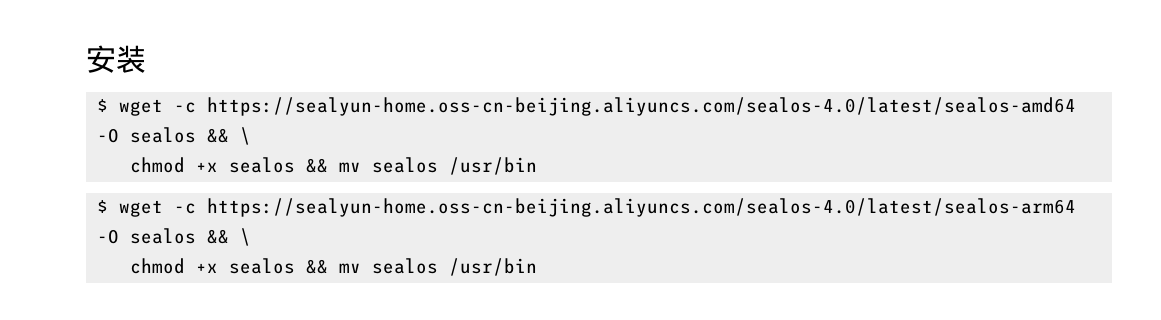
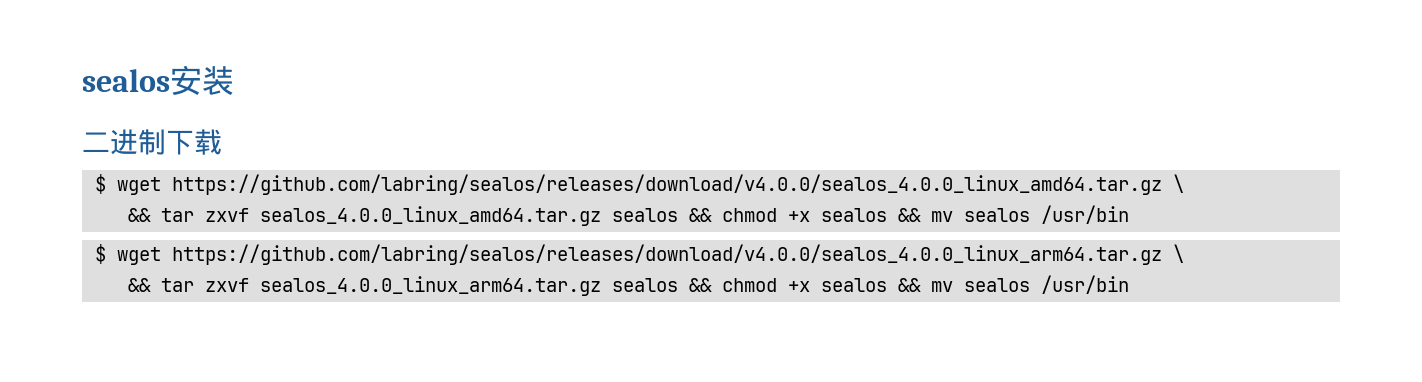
- 安装
+ sealos安装
- $ wget -c https://sealyun-home.oss-cn-beijing.aliyuncs.com/sealos-4.0/latest/sealos-amd64 -O sealos && \
- chmod +x sealos && mv sealos /usr/bin
+ 二进制下载
+ $ wget https://github.com/labring/sealos/releases/download/v4.0.0/sealos_4.0.0_linux_amd64.tar.gz \
+ && tar zxvf sealos_4.0.0_linux_amd64.tar.gz sealos && chmod +x sealos && mv sealos /usr/bin
- $ wget -c https://sealyun-home.oss-cn-beijing.aliyuncs.com/sealos-4.0/latest/sealos-arm64 -O sealos && \
- chmod +x sealos && mv sealos /usr/bin
+ $ wget https://github.com/labring/sealos/releases/download/v4.0.0/sealos_4.0.0_linux_arm64.tar.gz \
+ && tar zxvf sealos_4.0.0_linux_arm64.tar.gz sealos && chmod +x sealos && mv sealos /usr/bin

